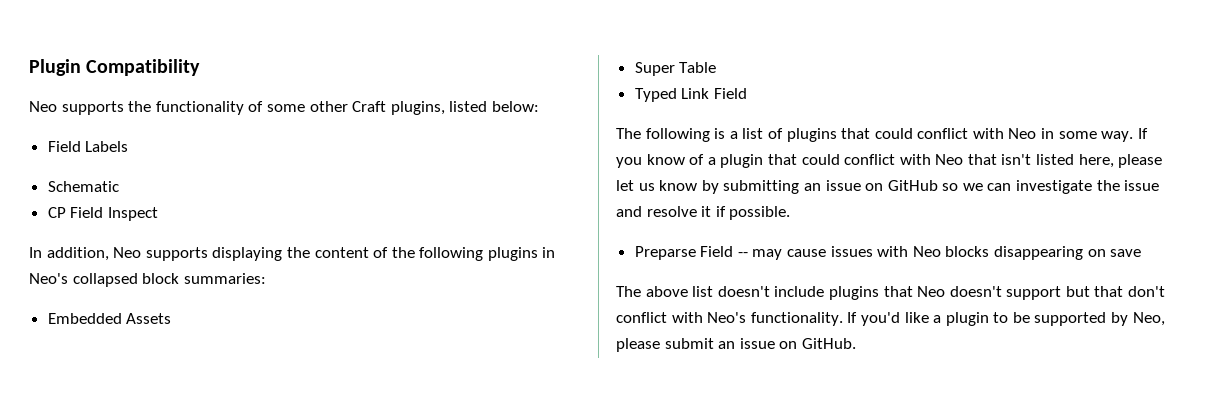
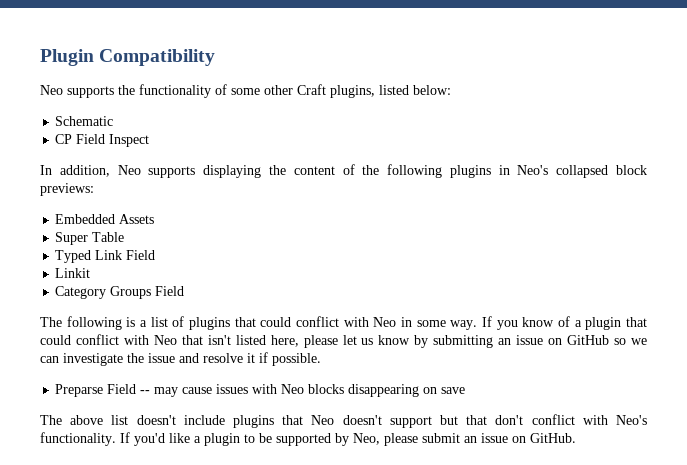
- Field Labels
- In addition, Neo supports displaying the content of the following plugins in Neo's collapsed block summaries:
+ In addition, Neo supports displaying the content of the following plugins in Neo's collapsed block previews:
+ Linkit
+ Category Groups Field

